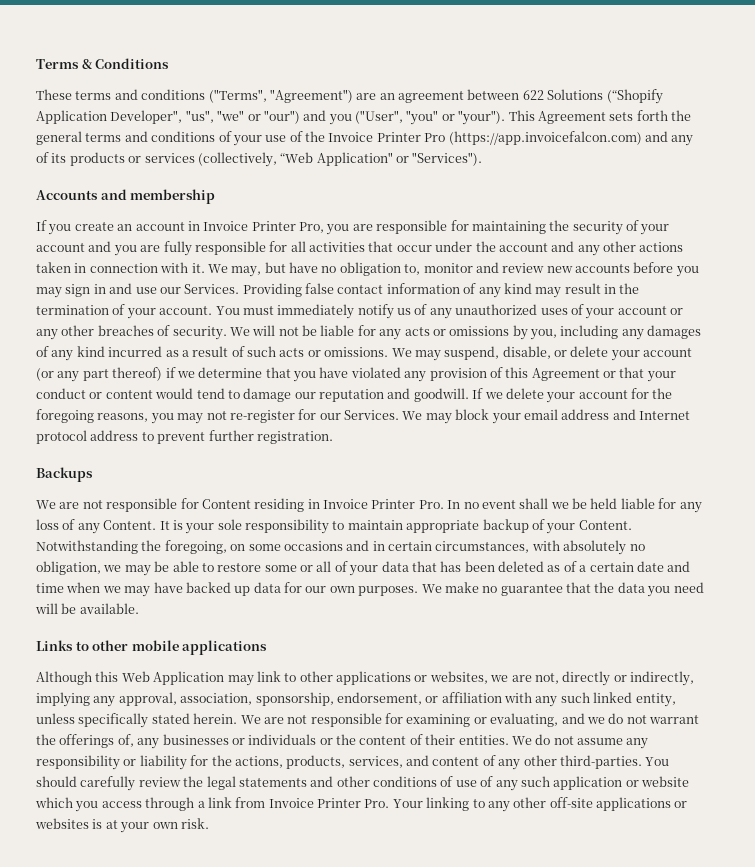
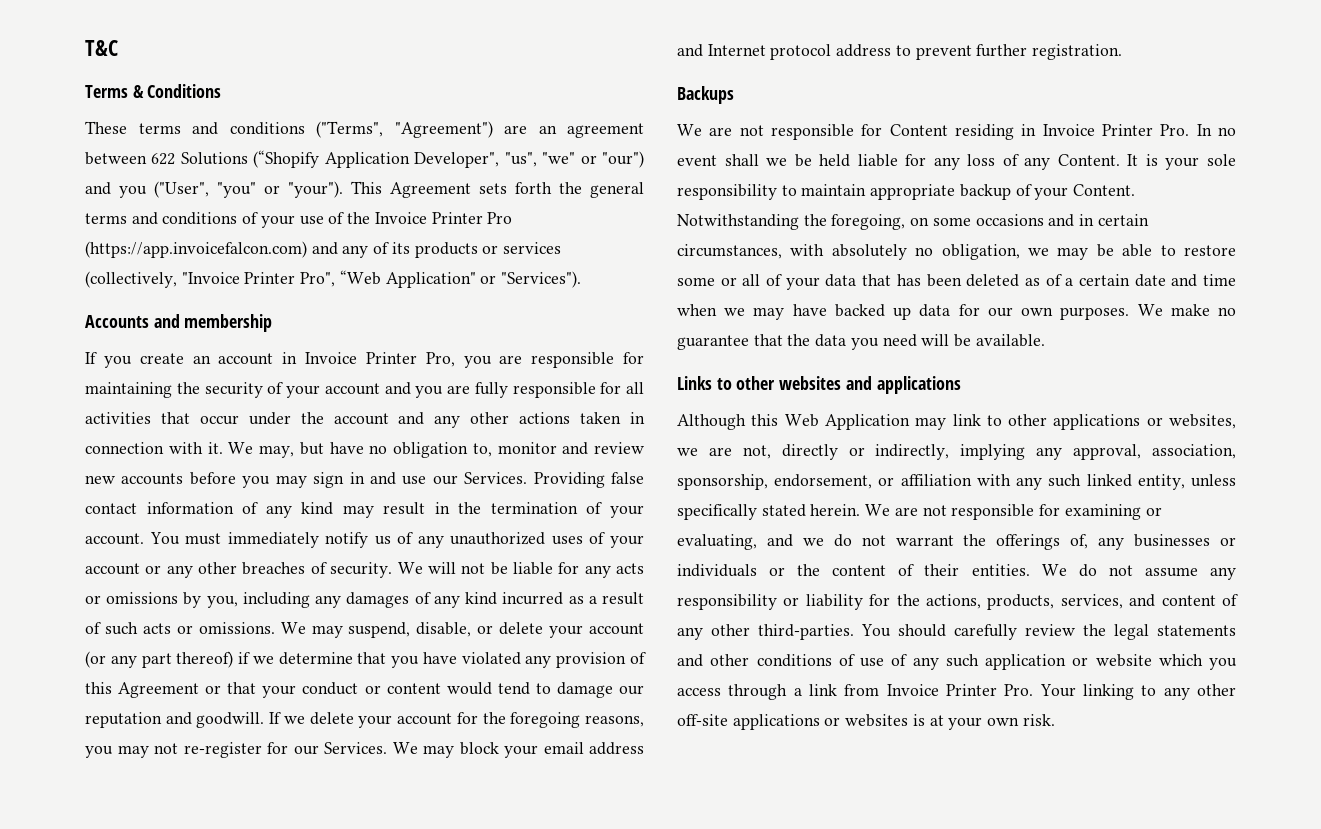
+ T&C
- This Agreement sets forth the general terms and conditions of your use of the Invoice Printer Pro (https://app.invoicefalcon.com) and any of its products or services (collectively, “Web Application" or "Services").
+ This Agreement sets forth the general terms and conditions of your use of the Invoice Printer Pro (https://app.invoicefalcon.com) and any of its products or services (collectively, "Invoice Printer Pro", “Web Application" or "Services").
- Links to other mobile applications
+ Links to other websites and applications

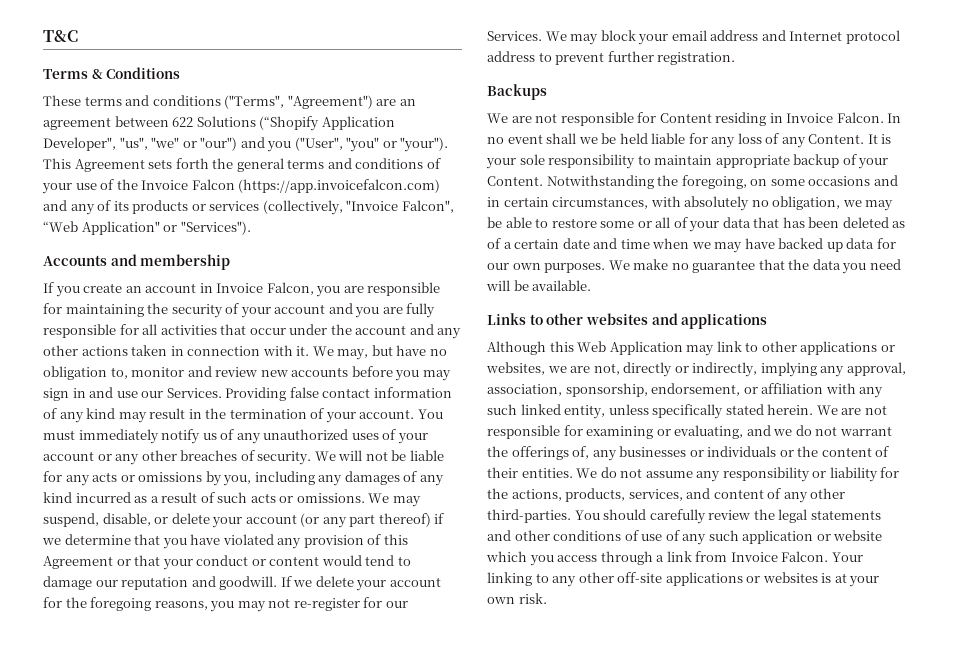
- This Agreement sets forth the general terms and conditions of your use of the Invoice Printer Pro (https://app.invoicefalcon.com) and any of its products or services (collectively, "Invoice Printer Pro", “Web Application" or "Services").
+ This Agreement sets forth the general terms and conditions of your use of the Invoice Falcon (https://app.invoicefalcon.com) and any of its products or services (collectively, "Invoice Falcon", “Web Application" or "Services").
- If you create an account in Invoice Printer Pro, you are responsible for maintaining the security of your account and you are fully responsible for all activities that occur under the account and any other actions taken in connection with it.
+ If you create an account in Invoice Falcon, you are responsible for maintaining the security of your account and you are fully responsible for all activities that occur under the account and any other actions taken in connection with it.
- We are not responsible for Content residing in Invoice Printer Pro. In no event shall we be held liable for any loss of any Content.
+ We are not responsible for Content residing in Invoice Falcon. In no event shall we be held liable for any loss of any Content.
- You should carefully review the legal statements and other conditions of use of any such application or website which you access through a link from Invoice Printer Pro. Your linking to any other off-site applications or websites is at your own risk.
+ You should carefully review the legal statements and other conditions of use of any such application or website which you access through a link from Invoice Falcon. Your linking to any other off-site applications or websites is at your own risk.

